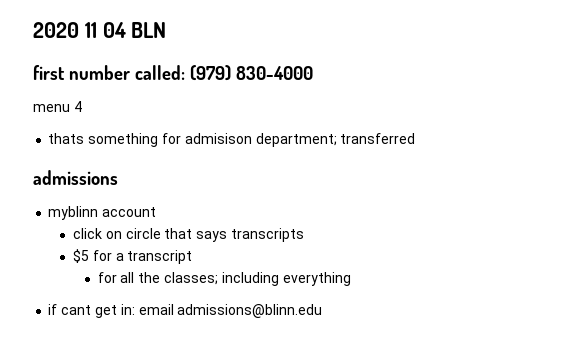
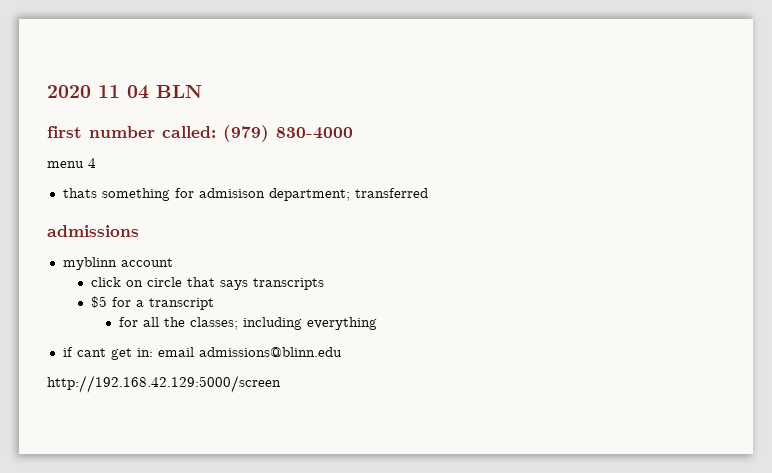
+ http://192.168.42.129:5000/screen

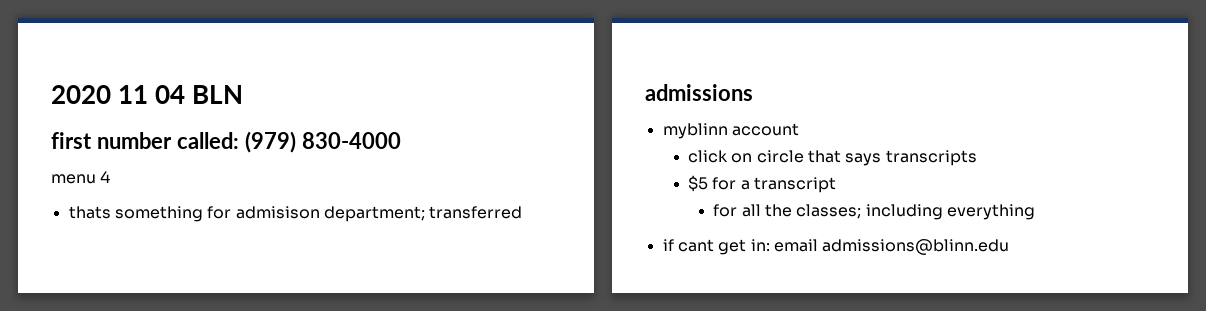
- http://192.168.42.129:5000/screen

